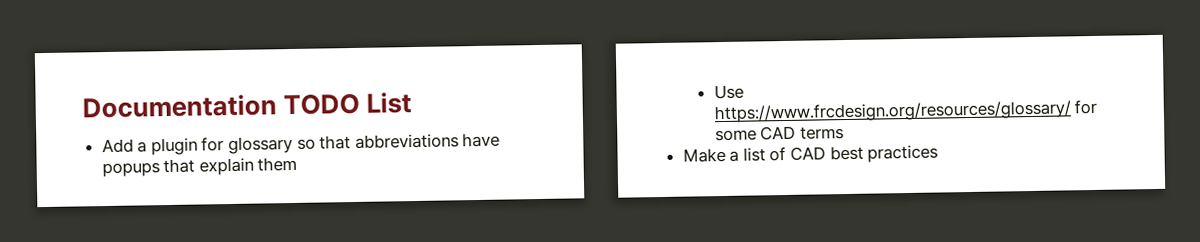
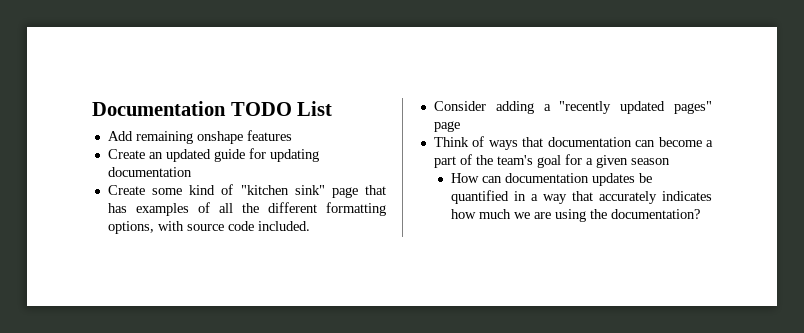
- Add a plugin for glossary so that abbreviations have popups that explain them
- Use https://www.frcdesign.org/resources/glossary/ for some CAD terms
- Make a list of CAD best practices
+ Add remaining onshape features
+ Create an updated guide for updating documentation
+ Create some kind of "kitchen sink" page that has examples of all the different formatting options, with source code included.
+ Consider adding a "recently updated pages" page
+ Think of ways that documentation can become a part of the team's goal for a given season
+ How can documentation updates be quantified in a way that accurately indicates how much we are using the documentation?

